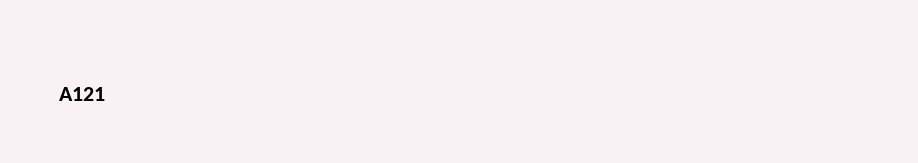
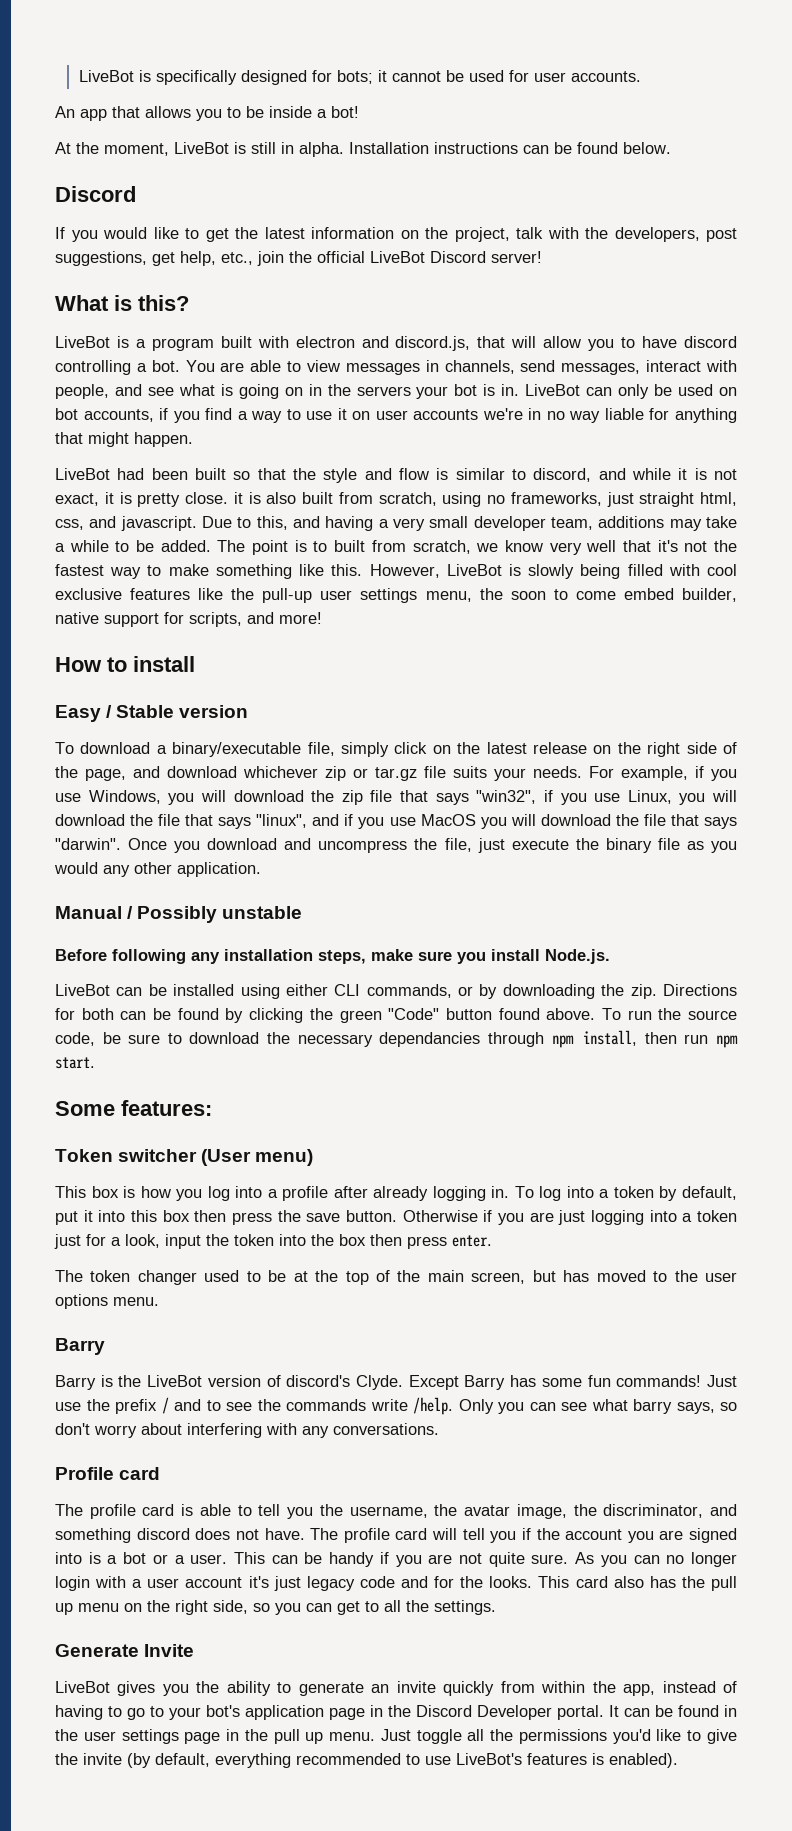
- A121
+ LiveBot is specifically designed for bots; it cannot be used for user accounts.
+ An app that allows you to be inside a bot!
+ At the moment, LiveBot is still in alpha. Installation instructions can be found below.
+ Discord
+ If you would like to get the latest information on the project, talk with the developers, post suggestions, get help, etc., join the official LiveBot Discord server!
+ What is this?
+ LiveBot is a program built with electron and discord.js, that will allow you to have discord controlling a bot. You are able to view messages in channels, send messages, interact with people, and see what is going on in the servers your bot is in. LiveBot can only be used on bot accounts, if you find a way to use it on user accounts we're in no way liable for anything that might happen.
+ LiveBot had been built so that the style and flow is similar to discord, and while it is not exact, it is pretty close. it is also built from scratch, using no frameworks, just straight html, css, and javascript. Due to this, and having a very small developer team, additions may take a while to be added. The point is to built from scratch, we know very well that it's not the fastest way to make something like this. However, LiveBot is slowly being filled with cool exclusive features like the pull-up user settings menu, the soon to come embed builder, native support for scripts, and more!
+ How to install
+ Easy / Stable version
+ To download a binary/executable file, simply click on the latest release on the right side of the page, and download whichever zip or tar.gz file suits your needs. For example, if you use Windows, you will download the zip file that says "win32", if you use Linux, you will download the file that says "linux", and if you use MacOS you will download the file that says "darwin". Once you download and uncompress the file, just execute the binary file as you would any other application.
+ Manual / Possibly unstable
+ Before following any installation steps, make sure you install Node.js.
+ LiveBot can be installed using either CLI commands, or by downloading the zip. Directions for both can be found by clicking the green "Code" button found above. To run the source code, be sure to download the necessary dependancies through npm install, then run npm start.
+ Some features:
+ Token switcher (User menu)
+ This box is how you log into a profile after already logging in. To log into a token by default, put it into this box then press the save button. Otherwise if you are just logging into a token just for a look, input the token into the box then press enter.
+ The token changer used to be at the top of the main screen, but has moved to the user options menu.
+ Barry
+ Barry is the LiveBot version of discord's Clyde. Except Barry has some fun commands! Just use the prefix / and to see the commands write /help. Only you can see what barry says, so don't worry about interfering with any conversations.
+ Profile card
+ The profile card is able to tell you the username, the avatar image, the discriminator, and something discord does not have. The profile card will tell you if the account you are signed into is a bot or a user. This can be handy if you are not quite sure. As you can no longer login with a user account it's just legacy code and for the looks. This card also has the pull up menu on the right side, so you can get to all the settings.
+ Generate Invite
+ LiveBot gives you the ability to generate an invite quickly from within the app, instead of having to go to your bot's application page in the Discord Developer portal. It can be found in the user settings page in the pull up menu. Just toggle all the permissions you'd like to give the invite (by default, everything recommended to use LiveBot's features is enabled).

